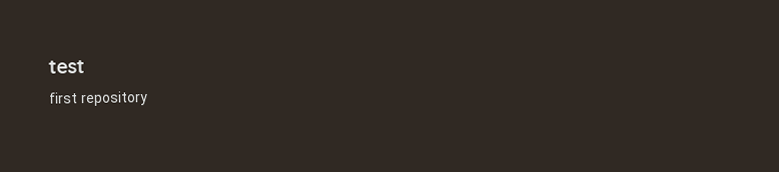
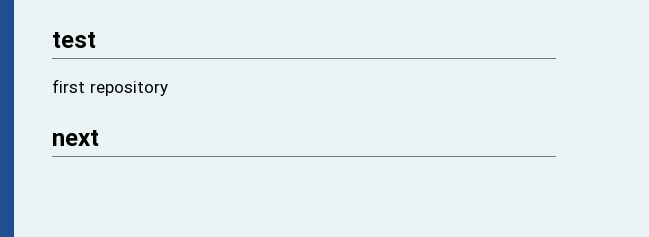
+ next

